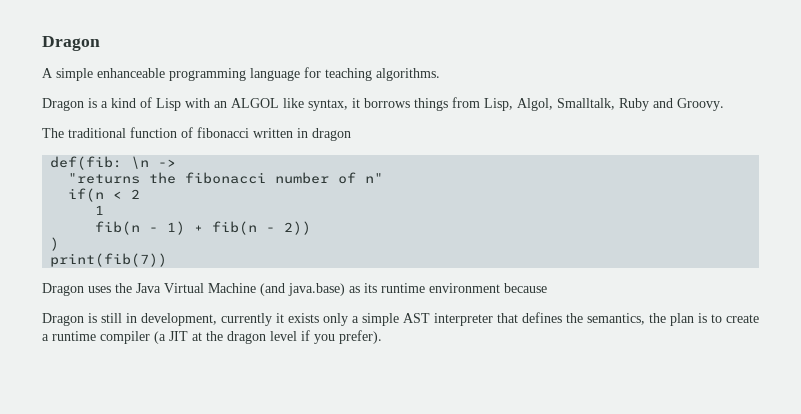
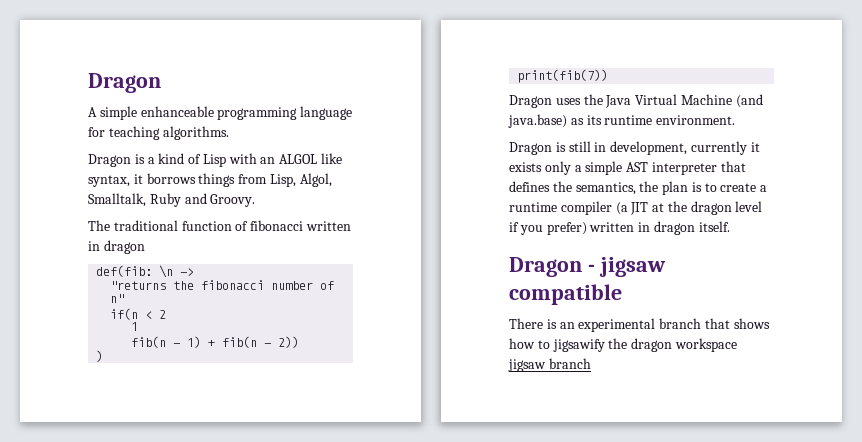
- Dragon uses the Java Virtual Machine (and java.base) as its runtime environment because
+ Dragon uses the Java Virtual Machine (and java.base) as its runtime environment.
- Dragon is still in development, currently it exists only a simple AST interpreter that defines the semantics, the plan is to create a runtime compiler (a JIT at the dragon level if you prefer).
+ Dragon is still in development, currently it exists only a simple AST interpreter that defines the semantics, the plan is to create a runtime compiler (a JIT at the dragon level if you prefer) written in dragon itself.
+ Dragon - jigsaw compatible
+ There is an experimental branch that shows how to jigsawify the dragon workspace jigsaw branch

